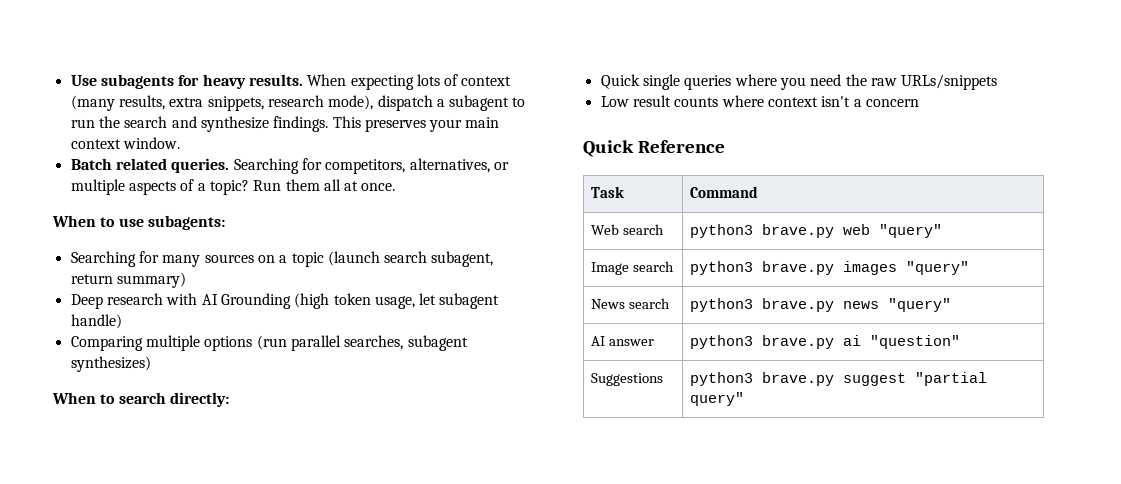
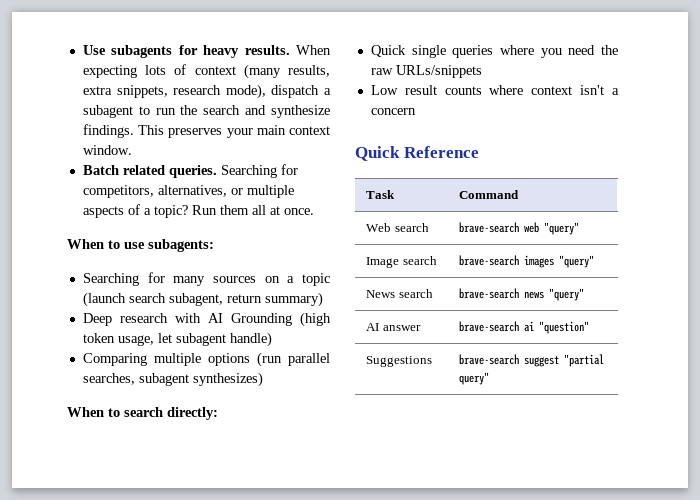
- Web search | python3 brave.py web "query"
+ Web search | brave-search web "query"
- Image search | python3 brave.py images "query"
+ Image search | brave-search images "query"
- News search | python3 brave.py news "query"
+ News search | brave-search news "query"
- AI answer | python3 brave.py ai "question"
+ AI answer | brave-search ai "question"
- Suggestions | python3 brave.py suggest "partial query"
+ Suggestions | brave-search suggest "partial query"

